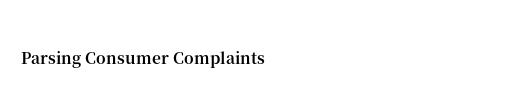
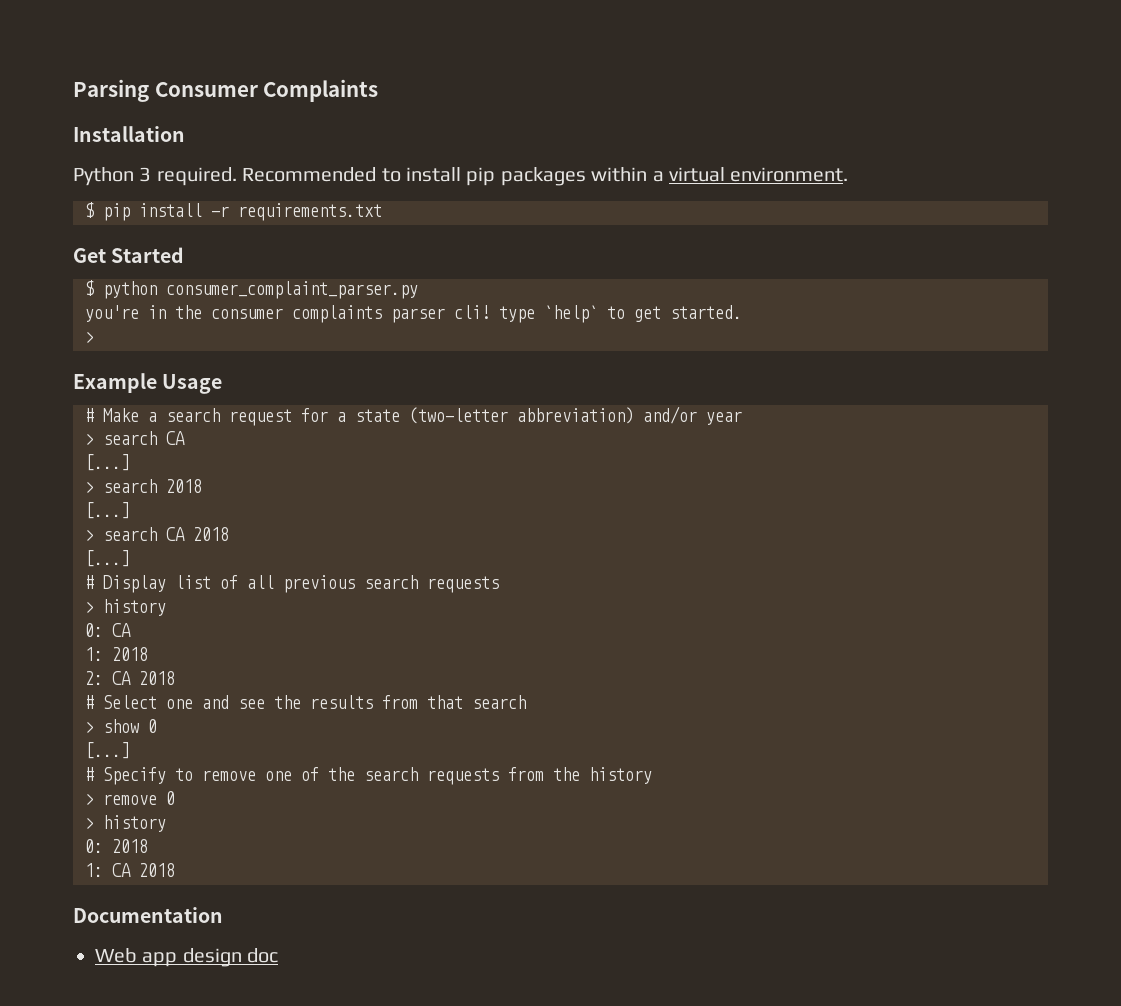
+ Installation
+ Python 3 required. Recommended to install pip packages within a virtual environment.
+ $ pip install -r requirements.txt
+ Get Started
+ $ python consumer_complaint_parser.py
+ you're in the consumer complaints parser cli! type `help` to get started.
+ >
+ Example Usage
+ # Make a search request for a state (two-letter abbreviation) and/or year
+ > search CA
+ [...]
+ > search 2018
+ [...]
+ > search CA 2018
+ [...]
+ # Display list of all previous search requests
+ > history
+ 0: CA
+ 1: 2018
+ 2: CA 2018
+ # Select one and see the results from that search
+ > show 0
+ [...]
+ # Specify to remove one of the search requests from the history
+ > remove 0
+ > history
+ 0: 2018
+ 1: CA 2018
+ Documentation
+ Web app design doc

